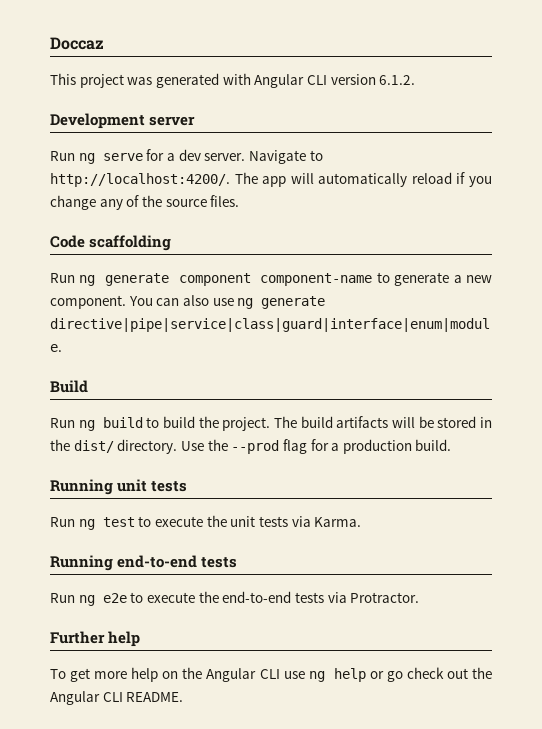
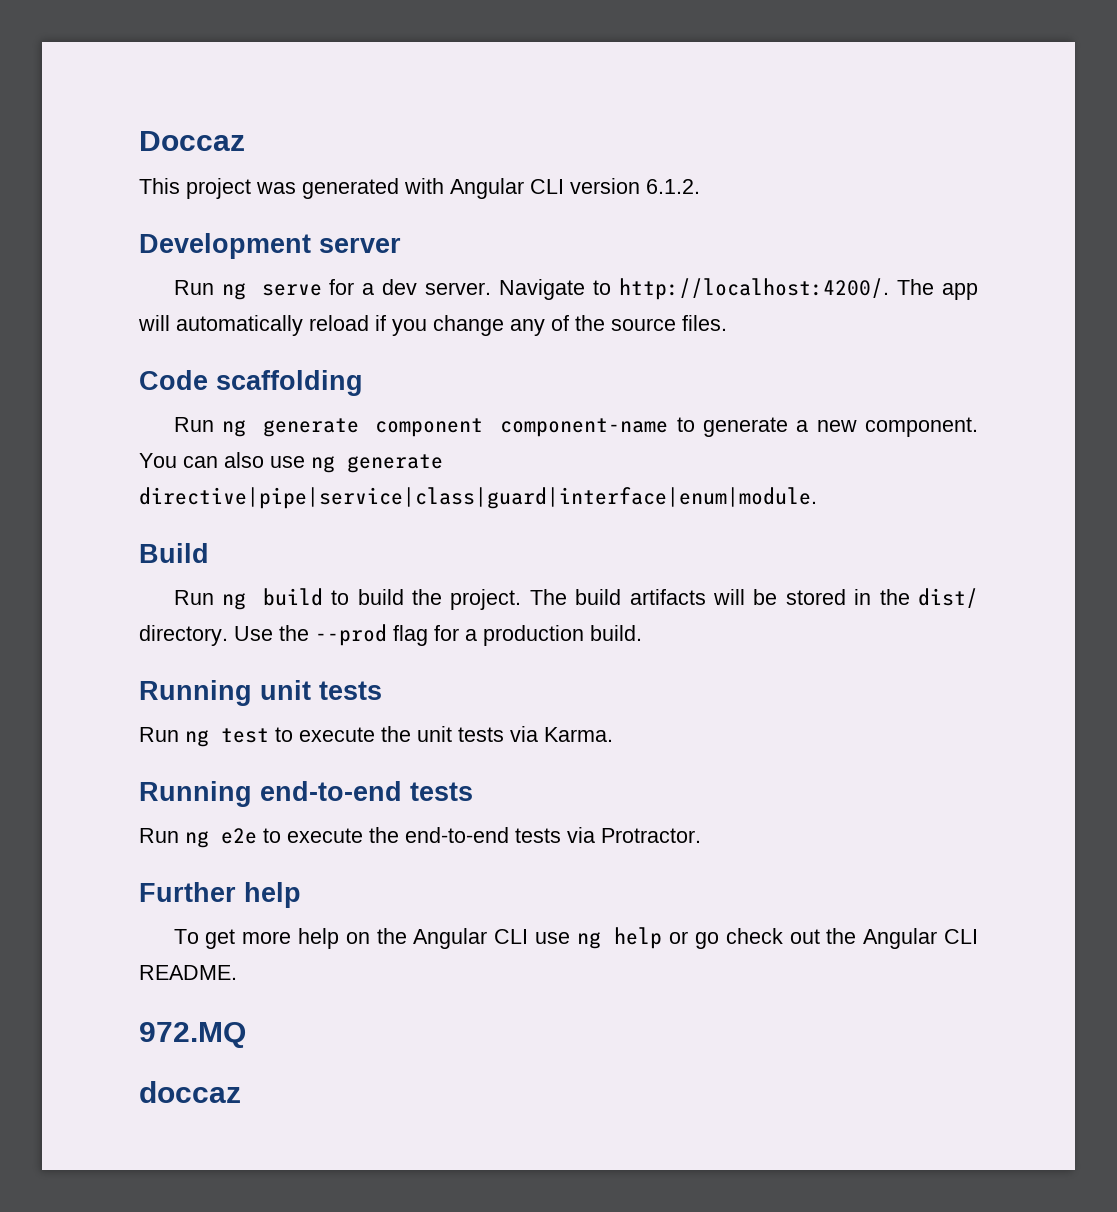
+ 972.MQ
+ doccaz

